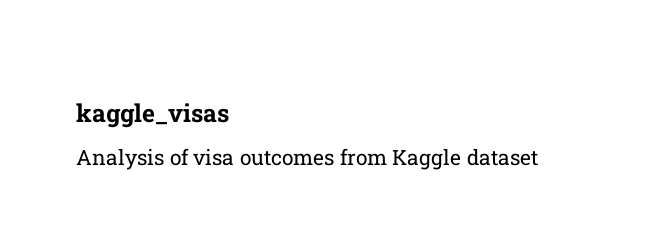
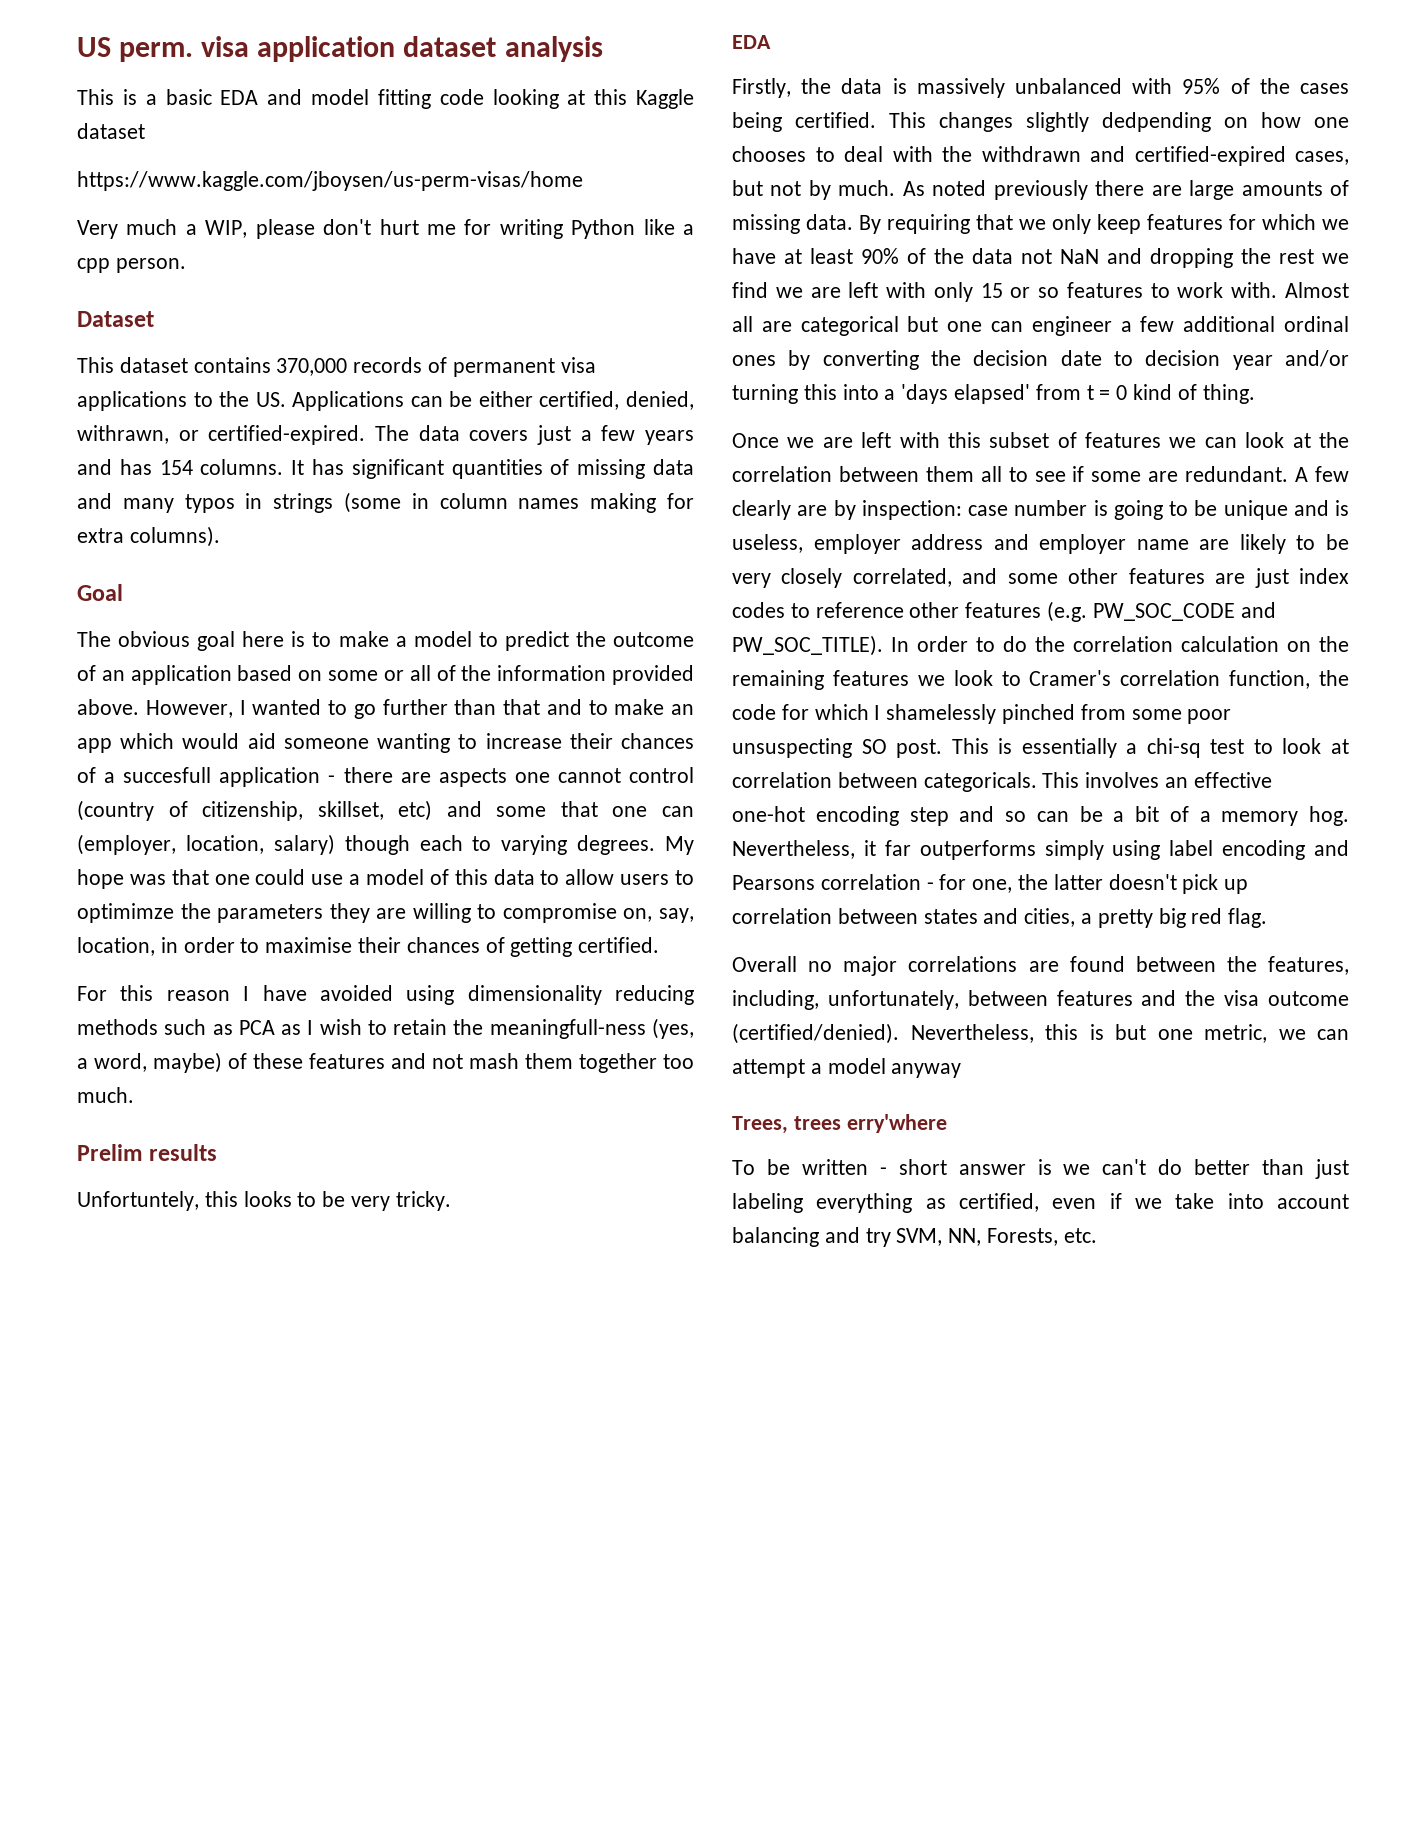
- kaggle_visas
- Analysis of visa outcomes from Kaggle dataset
+ US perm. visa application dataset analysis
+ This is a basic EDA and model fitting code looking at this Kaggle dataset
+ https://www.kaggle.com/jboysen/us-perm-visas/home
+ Very much a WIP, please don't hurt me for writing Python like a cpp person.
+ Dataset
+ This dataset contains 370,000 records of permanent visa applications to the US. Applications can be either certified, denied, withrawn, or certified-expired. The data covers just a few years and has 154 columns. It has significant quantities of missing data and many typos in strings (some in column names making for extra columns).
+ Goal
+ The obvious goal here is to make a model to predict the outcome of an application based on some or all of the information provided above. However, I wanted to go further than that and to make an app which would aid someone wanting to increase their chances of a succesfull application - there are aspects one cannot control (country of citizenship, skillset, etc) and some that one can (employer, location, salary) though each to varying degrees. My hope was that one could use a model of this data to allow users to optimimze the parameters they are willing to compromise on, say, location, in order to maximise their chances of getting certified.
+ For this reason I have avoided using dimensionality reducing methods such as PCA as I wish to retain the meaningfull-ness (yes, a word, maybe) of these features and not mash them together too much.
+ Prelim results
+ Unfortuntely, this looks to be very tricky.
+ EDA
+ Firstly, the data is massively unbalanced with 95% of the cases being certified. This changes slightly dedpending on how one chooses to deal with the withdrawn and certified-expired cases, but not by much. As noted previously there are large amounts of missing data. By requiring that we only keep features for which we have at least 90% of the data not NaN and dropping the rest we find we are left with only 15 or so features to work with. Almost all are categorical but one can engineer a few additional ordinal ones by converting the decision date to decision year and/or turning this into a 'days elapsed' from t = 0 kind of thing.
+ Once we are left with this subset of features we can look at the correlation between them all to see if some are redundant. A few clearly are by inspection: case number is going to be unique and is useless, employer address and employer name are likely to be very closely correlated, and some other features are just index codes to reference other features (e.g. PW_SOC_CODE and PW_SOC_TITLE). In order to do the correlation calculation on the remaining features we look to Cramer's correlation function, the code for which I shamelessly pinched from some poor unsuspecting SO post. This is essentially a chi-sq test to look at correlation between categoricals. This involves an effective one-hot encoding step and so can be a bit of a memory hog. Nevertheless, it far outperforms simply using label encoding and Pearsons correlation - for one, the latter doesn't pick up correlation between states and cities, a pretty big red flag.
+ Overall no major correlations are found between the features, including, unfortunately, between features and the visa outcome (certified/denied). Nevertheless, this is but one metric, we can attempt a model anyway
+ Trees, trees erry'where
+ To be written - short answer is we can't do better than just labeling everything as certified, even if we take into account balancing and try SVM, NN, Forests, etc.

